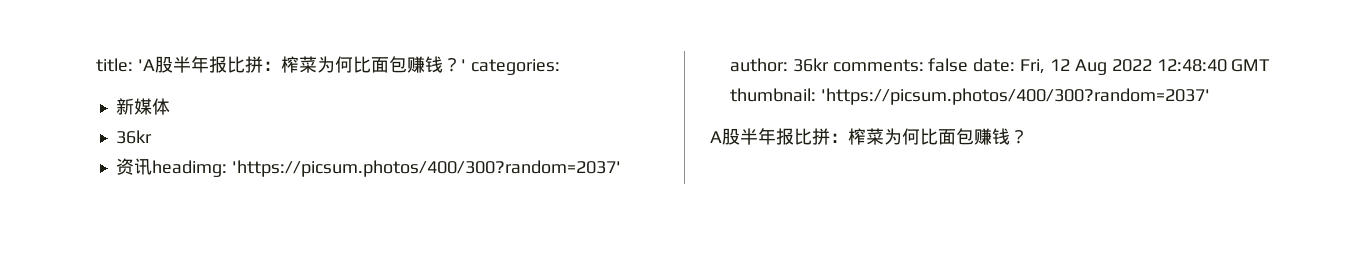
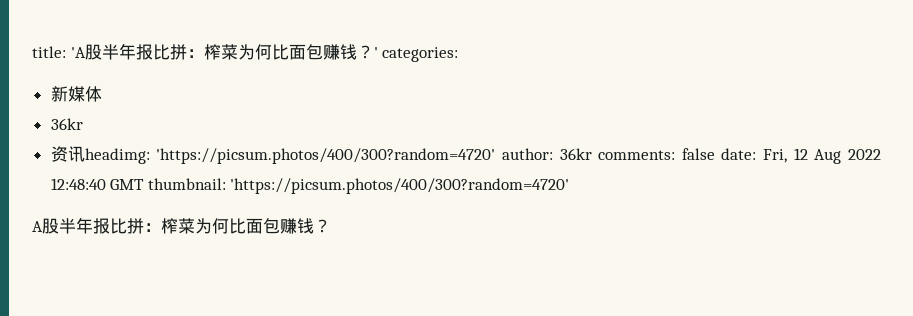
- 资讯headimg: 'https://picsum.photos/400/300?random=2037' author: 36kr comments: false date: Fri, 12 Aug 2022 12:48:40 GMT thumbnail: 'https://picsum.photos/400/300?random=2037'
+ 资讯headimg: 'https://picsum.photos/400/300?random=4720' author: 36kr comments: false date: Fri, 12 Aug 2022 12:48:40 GMT thumbnail: 'https://picsum.photos/400/300?random=4720'

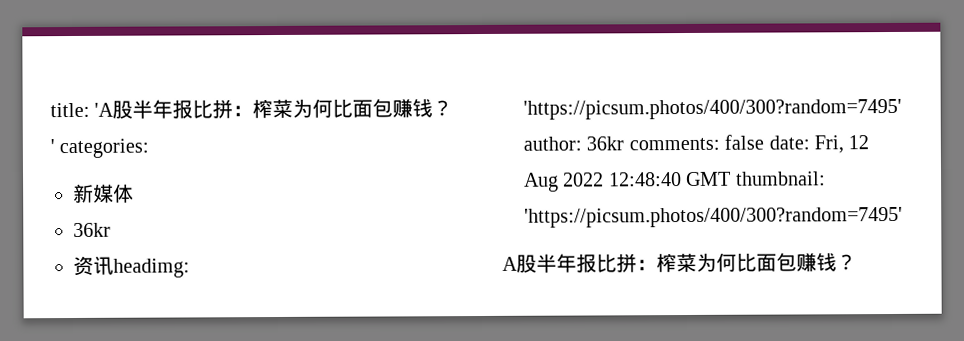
- 资讯headimg: 'https://picsum.photos/400/300?random=4720' author: 36kr comments: false date: Fri, 12 Aug 2022 12:48:40 GMT thumbnail: 'https://picsum.photos/400/300?random=4720'
+ 资讯headimg: 'https://picsum.photos/400/300?random=7495' author: 36kr comments: false date: Fri, 12 Aug 2022 12:48:40 GMT thumbnail: 'https://picsum.photos/400/300?random=7495'

